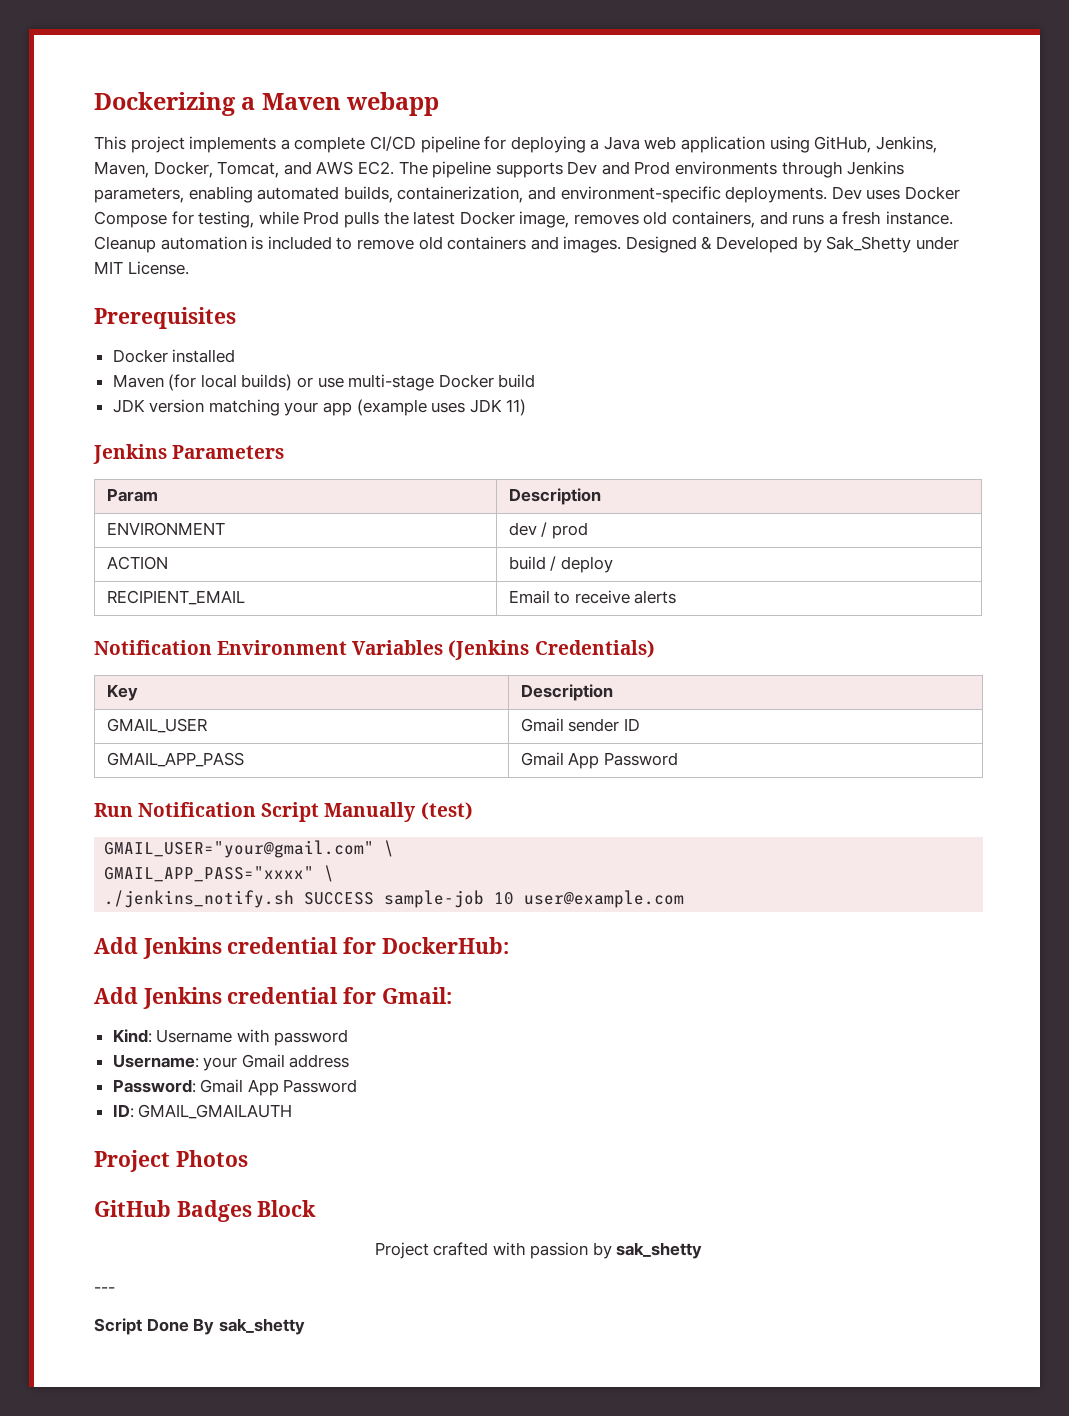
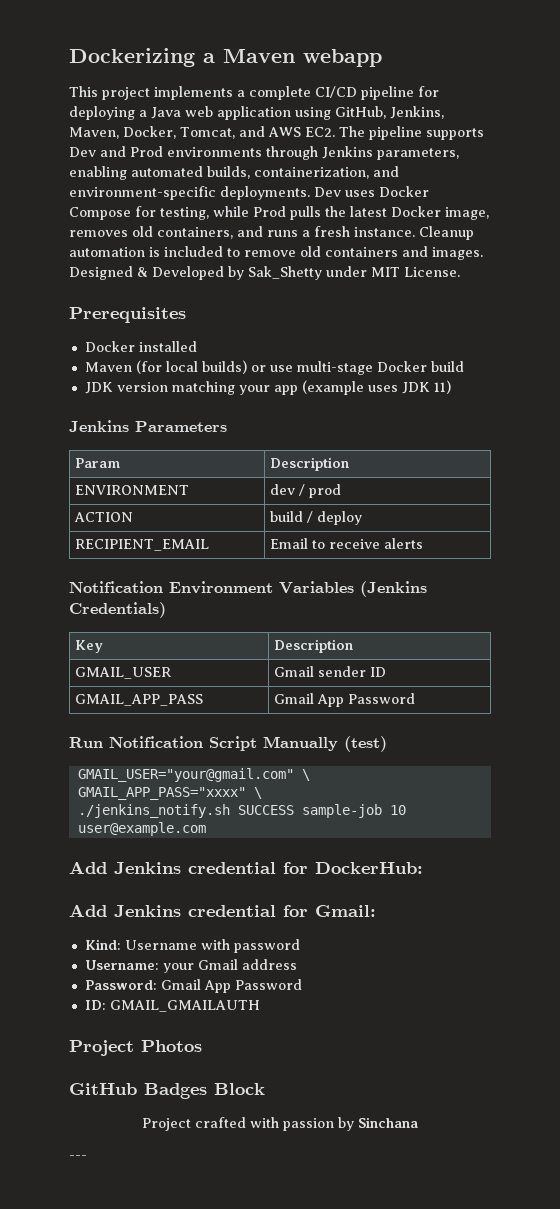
- Project crafted with passion by sak_shetty
+ Project crafted with passion by Sinchana
- Script Done By sak_shetty

